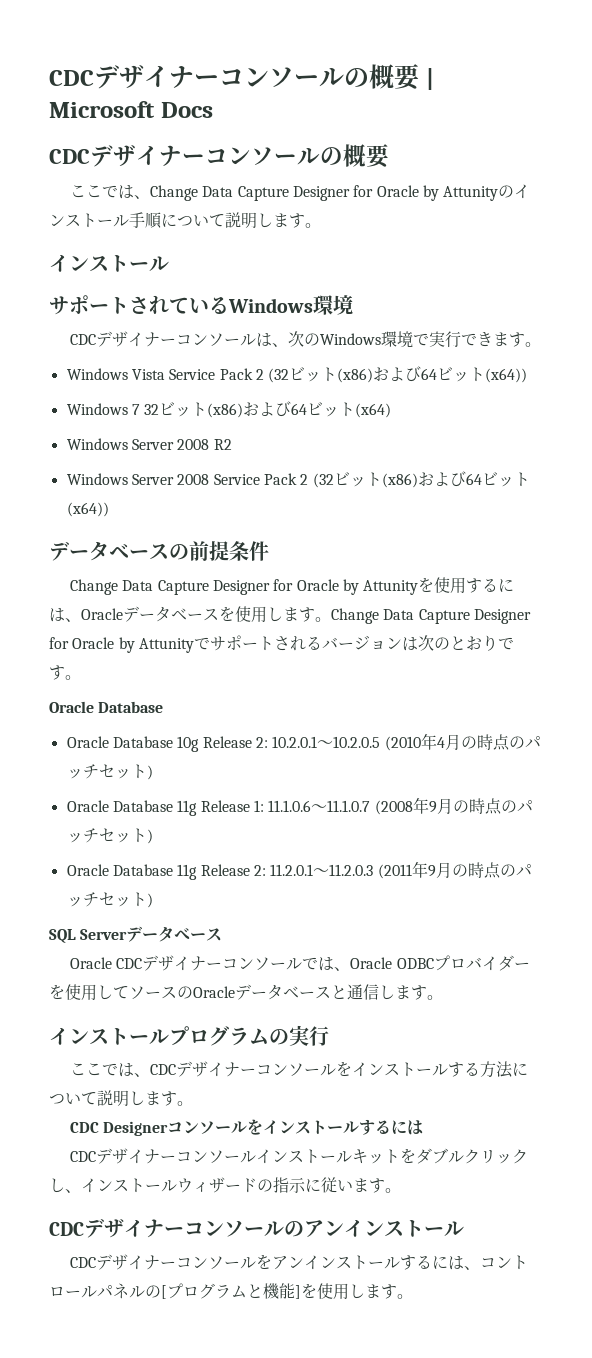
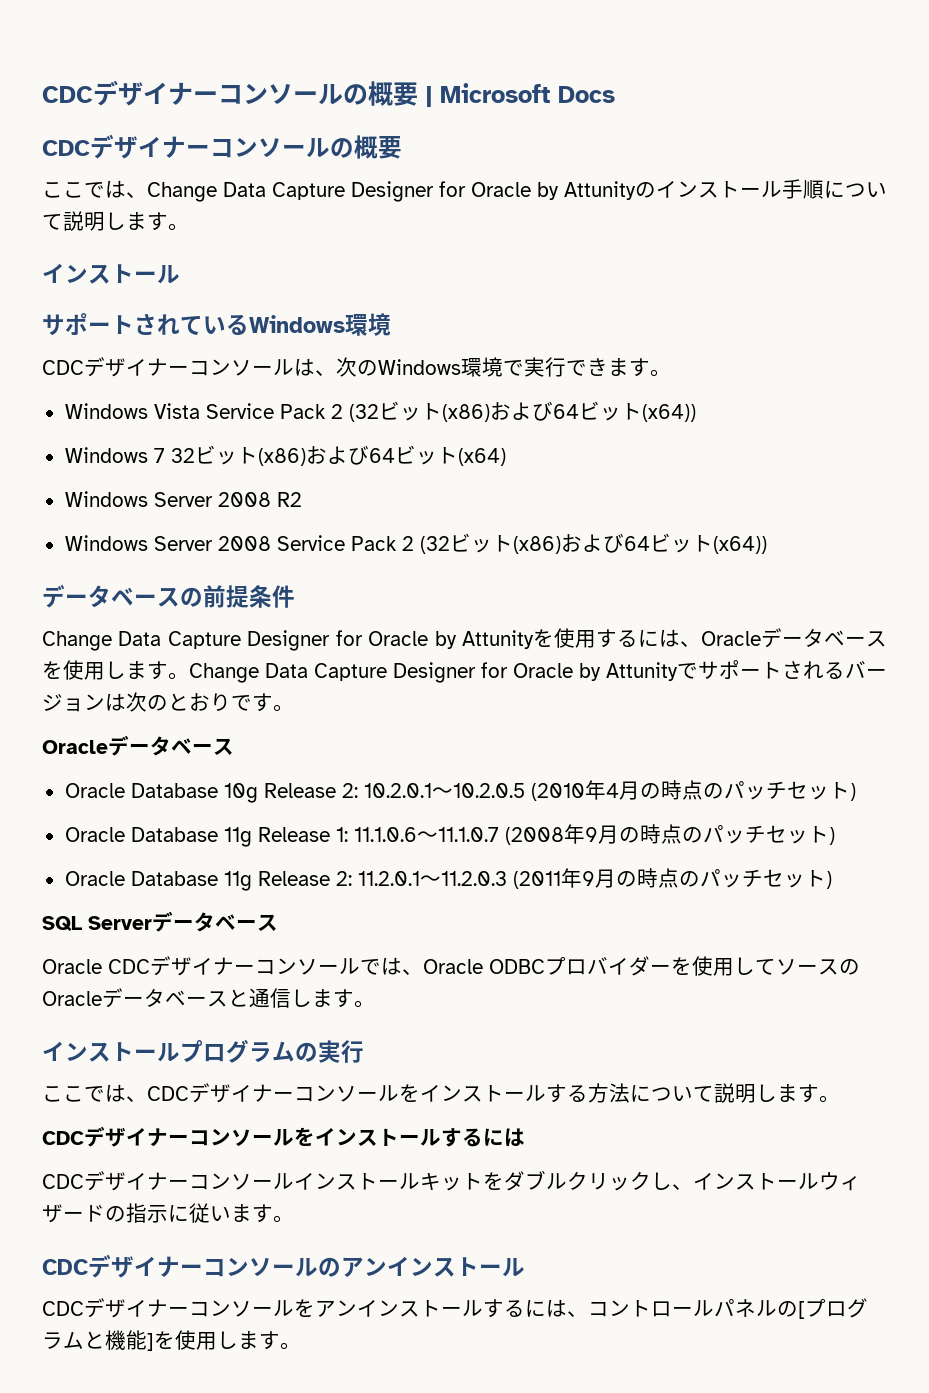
  Change Data Capture Designer for Oracle by Attunityでサポートされるバージョンは次のとおりです。
- Oracle Database
+ Oracleデータベース
- CDC Designerコンソールをインストールするには
+ CDCデザイナーコンソールをインストールするには

